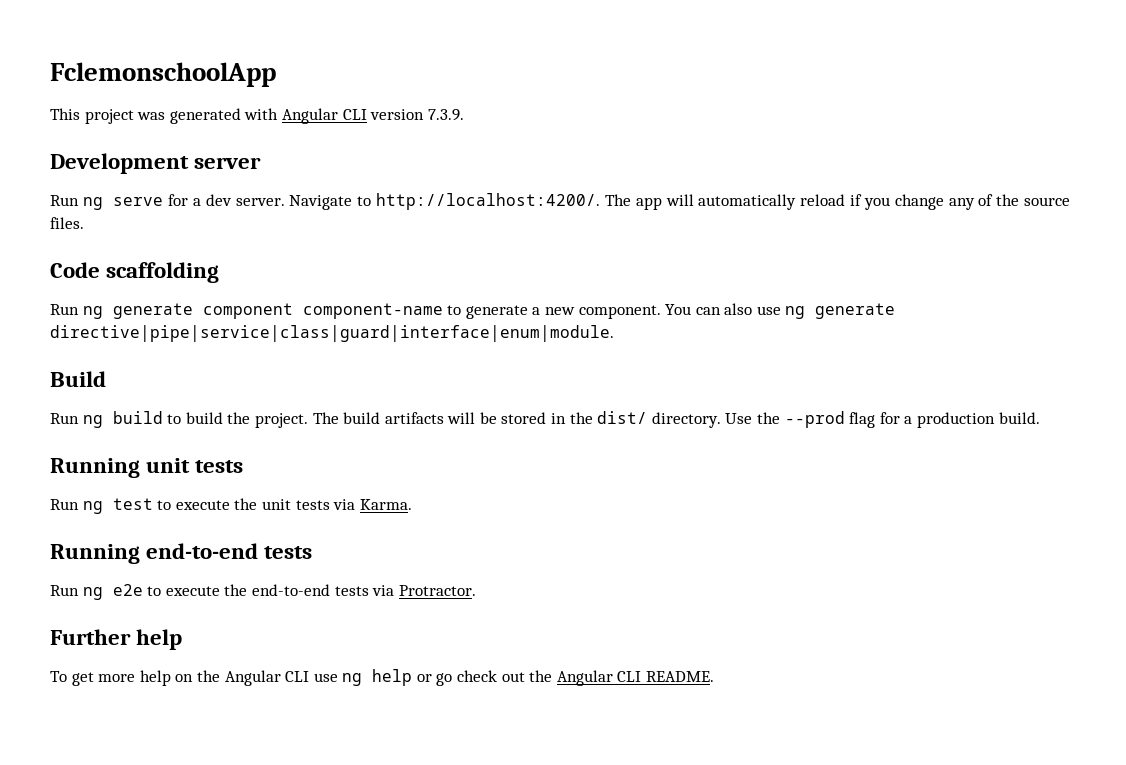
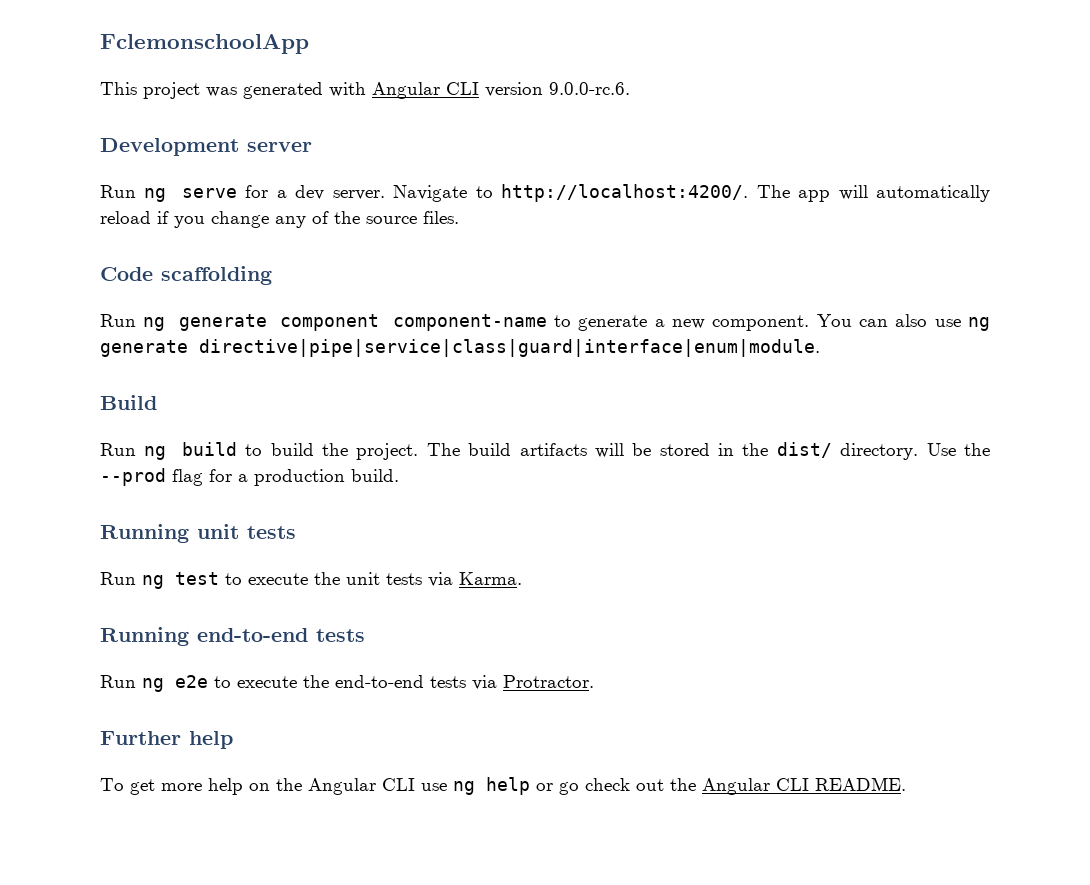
- This project was generated with Angular CLI version 7.3.9.
+ This project was generated with Angular CLI version 9.0.0-rc.6.

